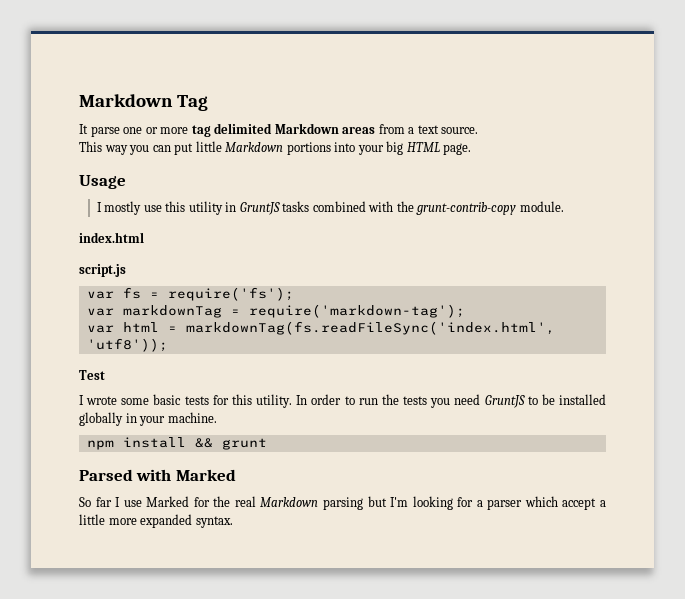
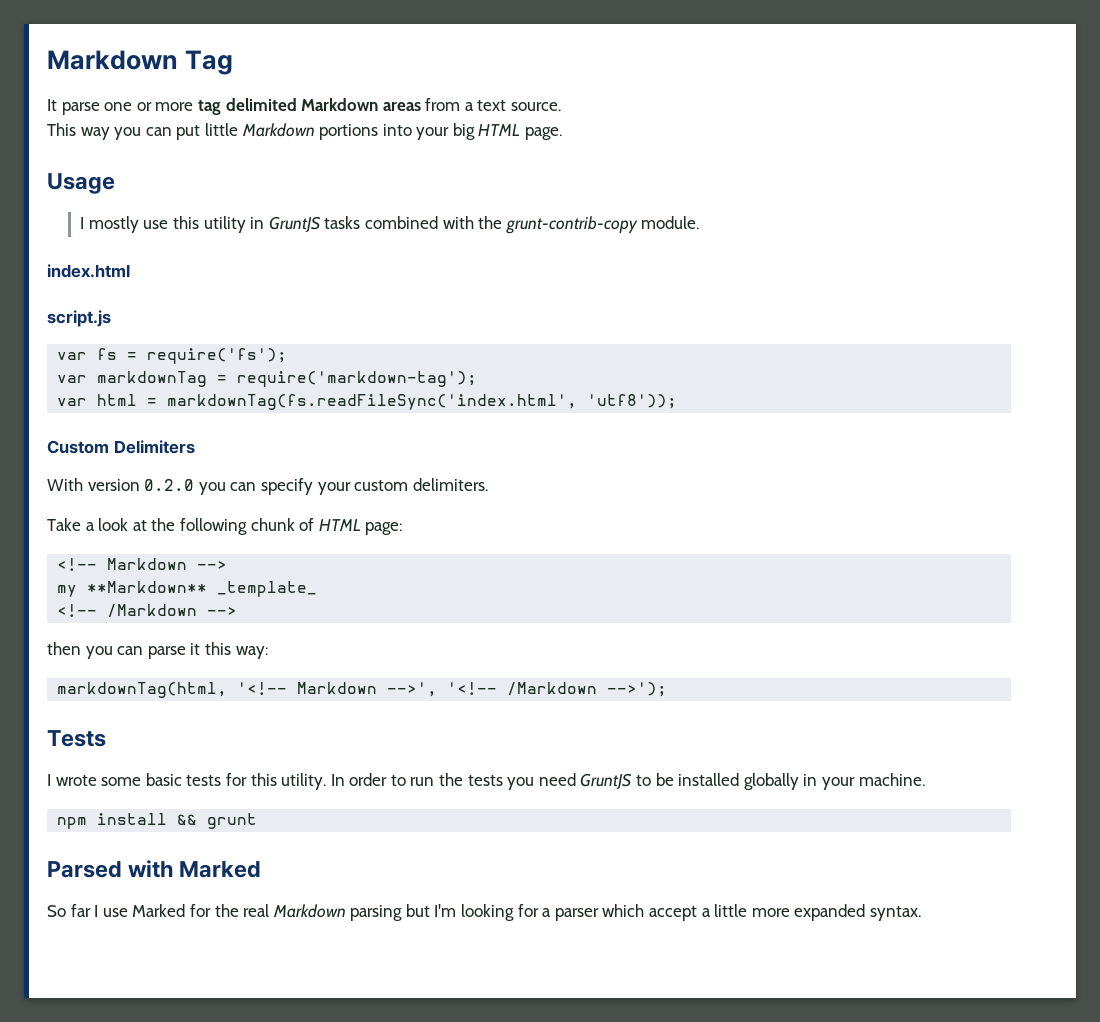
- Test
+ Custom Delimiters
+ With version 0.2.0 you can specify your custom delimiters.
+ Take a look at the following chunk of HTML page:
+ <!-- Markdown -->
+ my **Markdown** _template_
+ <!-- /Markdown -->
+ then you can parse it this way:
+ markdownTag(html, '<!-- Markdown -->', '<!-- /Markdown -->');
+ Tests

